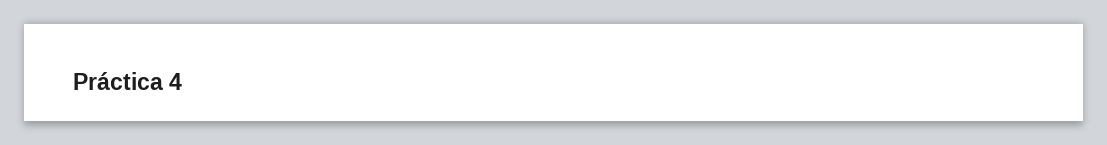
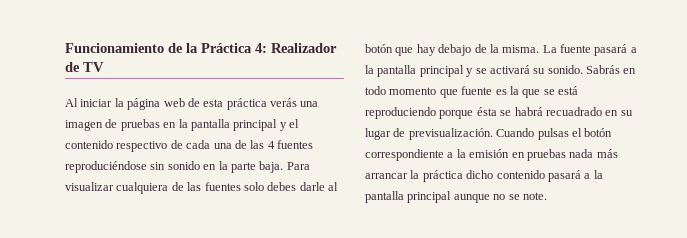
- Práctica 4
+ Funcionamiento de la Práctica 4: Realizador de TV
+ Al iniciar la página web de esta práctica verás una imagen de pruebas en la pantalla principal y el contenido respectivo de cada una de las 4 fuentes reproduciéndose sin sonido en la parte baja. Para visualizar cualquiera de las fuentes solo debes darle al botón que hay debajo de la misma. La fuente pasará a la pantalla principal y se activará su sonido. Sabrás en todo momento que fuente es la que se está reproduciendo porque ésta se habrá recuadrado en su lugar de previsualización. Cuando pulsas el botón correspondiente a la emisión en pruebas nada más arrancar la práctica dicho contenido pasará a la pantalla principal aunque no se note.

